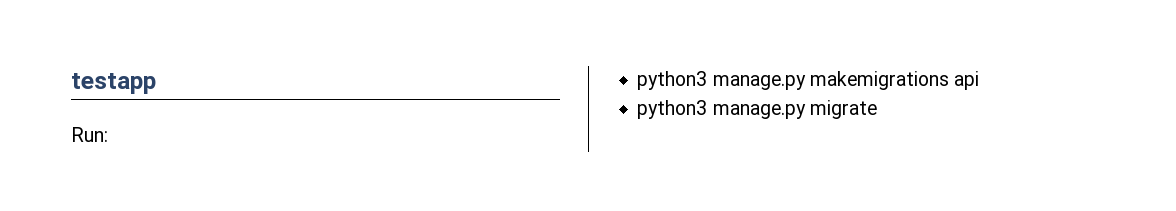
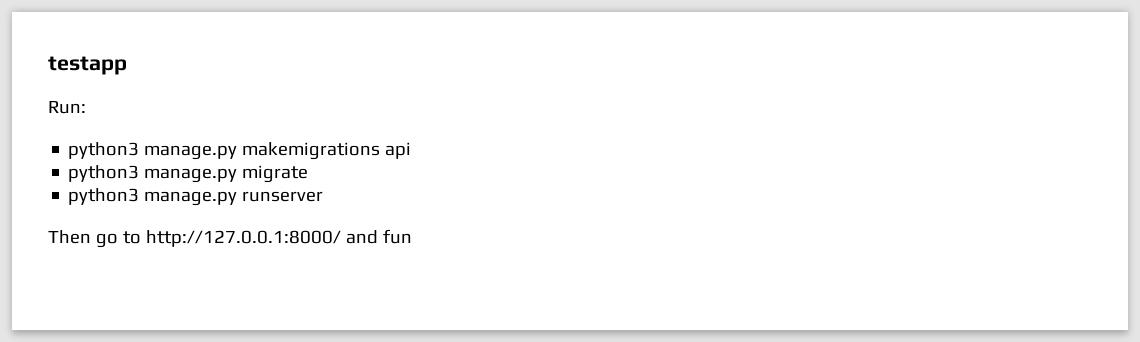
+ python3 manage.py runserver
+ Then go to http://127.0.0.1:8000/ and fun

